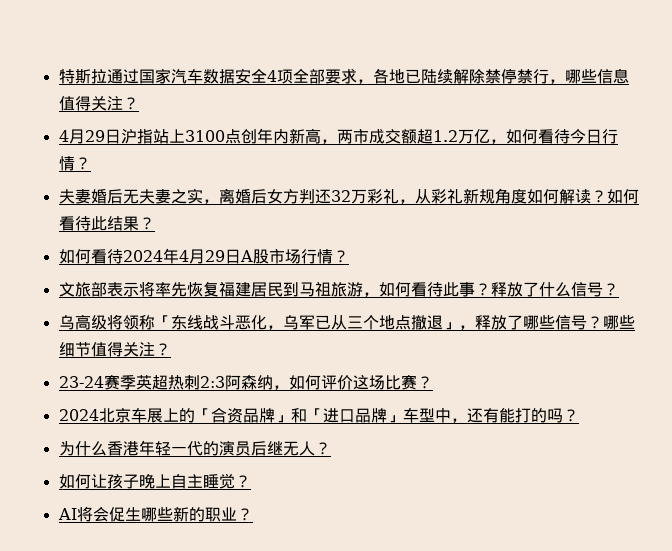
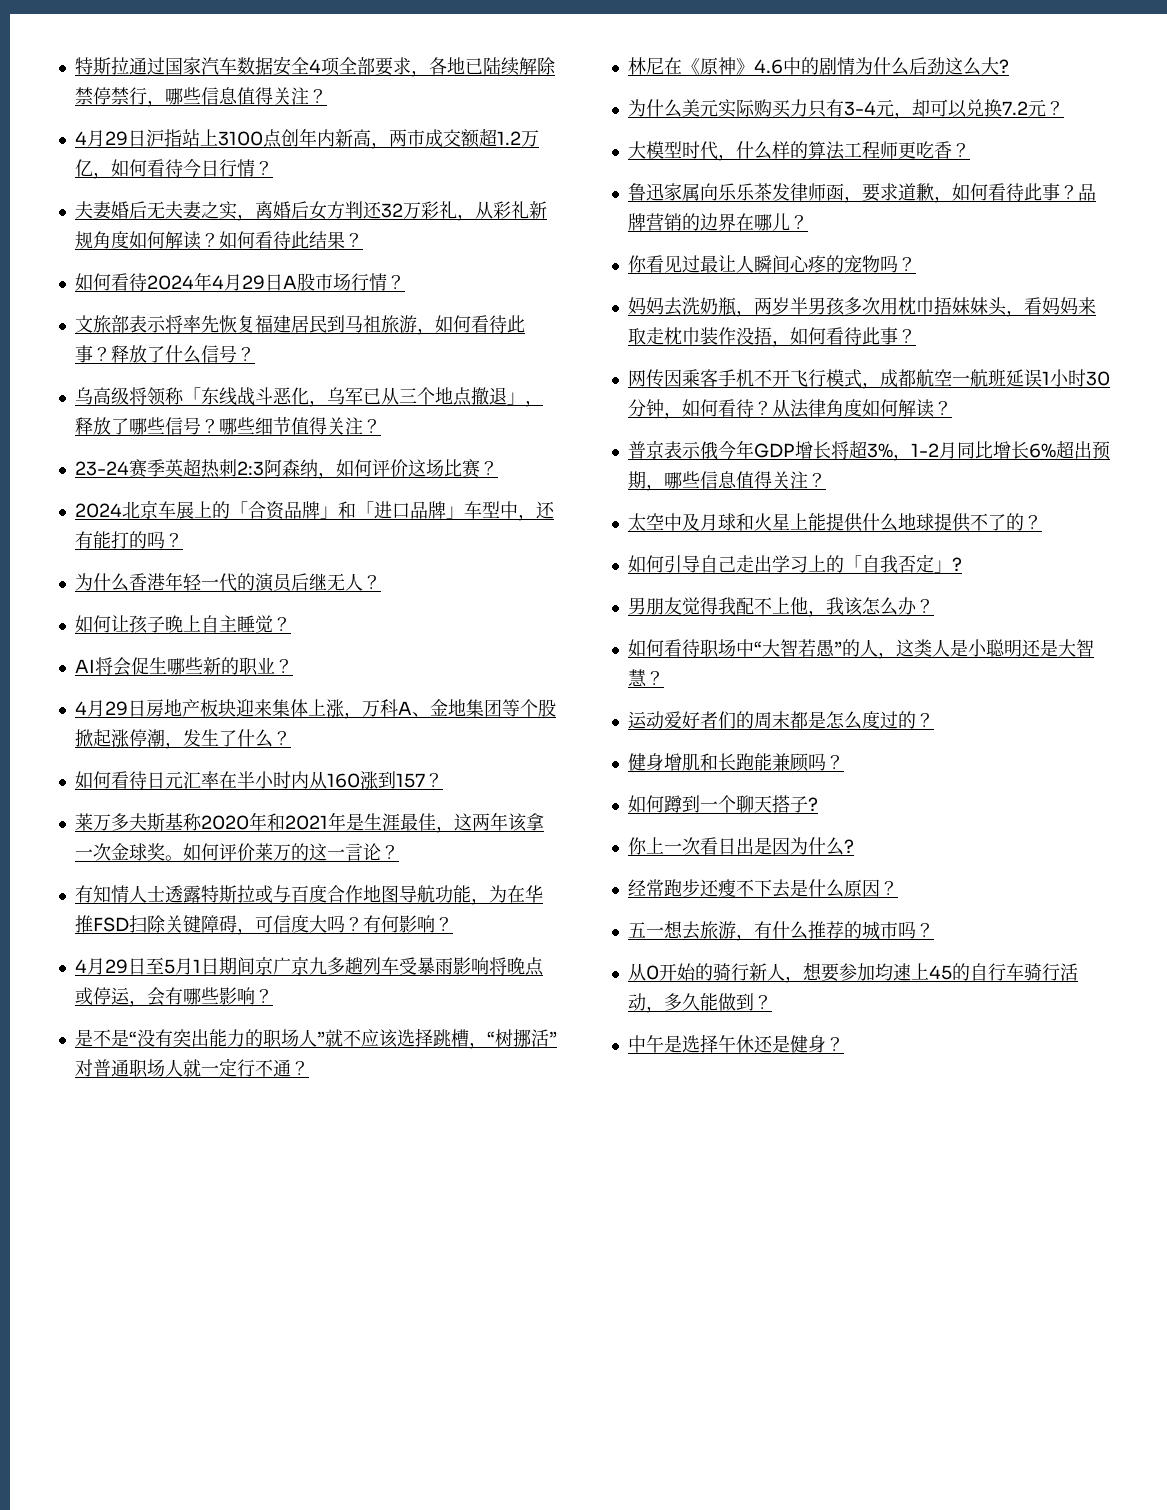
+ 4月29日房地产板块迎来集体上涨，万科A、金地集团等个股掀起涨停潮，发生了什么？
+ 如何看待日元汇率在半小时内从160涨到157？
+ 莱万多夫斯基称2020年和2021年是生涯最佳，这两年该拿一次金球奖。如何评价莱万的这一言论？
+ 有知情人士透露特斯拉或与百度合作地图导航功能，为在华推FSD扫除关键障碍，可信度大吗？有何影响？
+ 4月29日至5月1日期间京广京九多趟列车受暴雨影响将晚点或停运，会有哪些影响？
+ 是不是“没有突出能力的职场人”就不应该选择跳槽，“树挪活”对普通职场人就一定行不通？
+ 林尼在《原神》4.6中的剧情为什么后劲这么大?
+ 为什么美元实际购买力只有3-4元，却可以兑换7.2元？
+ 大模型时代，什么样的算法工程师更吃香？
+ 鲁迅家属向乐乐茶发律师函，要求道歉，如何看待此事？品牌营销的边界在哪儿？
+ 你看见过最让人瞬间心疼的宠物吗？
+ 妈妈去洗奶瓶，两岁半男孩多次用枕巾捂妹妹头，看妈妈来取走枕巾装作没捂，如何看待此事？
+ 网传因乘客手机不开飞行模式，成都航空一航班延误1小时30分钟，如何看待？从法律角度如何解读？
+ 普京表示俄今年GDP增长将超3%，1-2月同比增长6%超出预期，哪些信息值得关注？
+ 太空中及月球和火星上能提供什么地球提供不了的？
+ 如何引导自己走出学习上的「自我否定」?
+ 男朋友觉得我配不上他，我该怎么办？
+ 如何看待职场中“大智若愚”的人，这类人是小聪明还是大智慧？
+ 运动爱好者们的周末都是怎么度过的？
+ 健身增肌和长跑能兼顾吗？
+ 如何蹲到一个聊天搭子?
+ 你上一次看日出是因为什么?
+ 经常跑步还瘦不下去是什么原因？
+ 五一想去旅游，有什么推荐的城市吗？
+ 从0开始的骑行新人，想要参加均速上45的自行车骑行活动，多久能做到？
+ 中午是选择午休还是健身？

